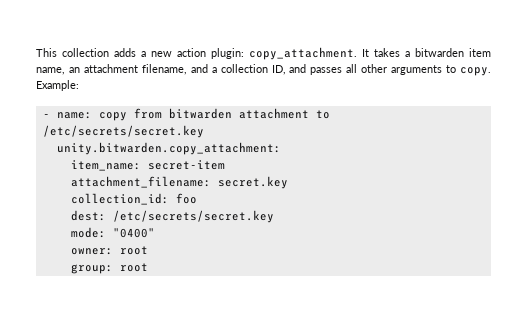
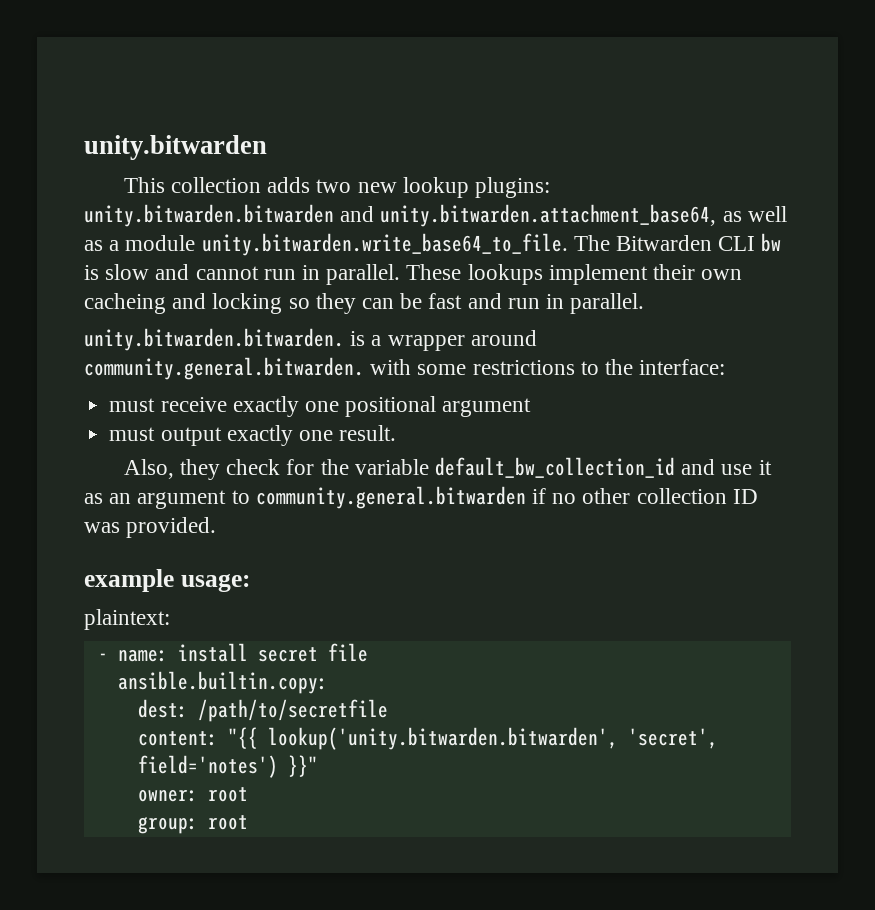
+ unity.bitwarden
- This collection adds a new action plugin: copy_attachment. It takes a bitwarden item name, an attachment filename, and a collection ID, and passes all other arguments to copy. Example:
- - name: copy from bitwarden attachment to /etc/secrets/secret.key
- unity.bitwarden.copy_attachment:
- item_name: secret-item
- attachment_filename: secret.key
- collection_id: foo
- dest: /etc/secrets/secret.key
- mode: "0400"
+ This collection adds two new lookup plugins: unity.bitwarden.bitwarden and unity.bitwarden.attachment_base64, as well as a module unity.bitwarden.write_base64_to_file. The Bitwarden CLI bw is slow and cannot run in parallel. These lookups implement their own cacheing and locking so they can be fast and run in parallel.
+ unity.bitwarden.bitwarden. is a wrapper around community.general.bitwarden. with some restrictions to the interface:
+ must receive exactly one positional argument
+ must output exactly one result.
+ Also, they check for the variable default_bw_collection_id and use it as an argument to community.general.bitwarden if no other collection ID was provided.
+ example usage:
+ plaintext:
+ - name: install secret file
+ ansible.builtin.copy:
+ dest: /path/to/secretfile
+ content: "{{ lookup('unity.bitwarden.bitwarden', 'secret', field='notes') }}"

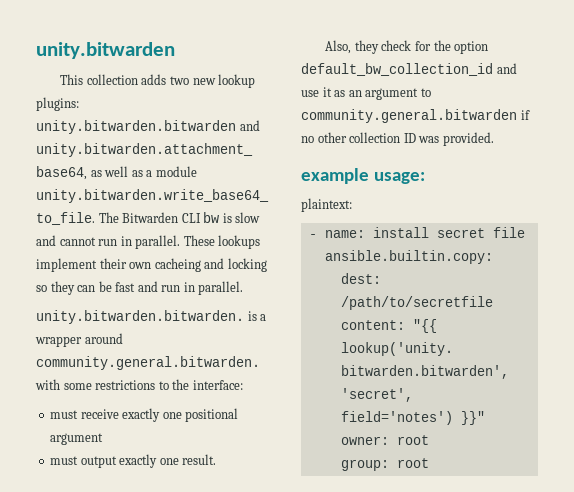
- Also, they check for the variable default_bw_collection_id and use it as an argument to community.general.bitwarden if no other collection ID was provided.
+ Also, they check for the option default_bw_collection_id and use it as an argument to community.general.bitwarden if no other collection ID was provided.

